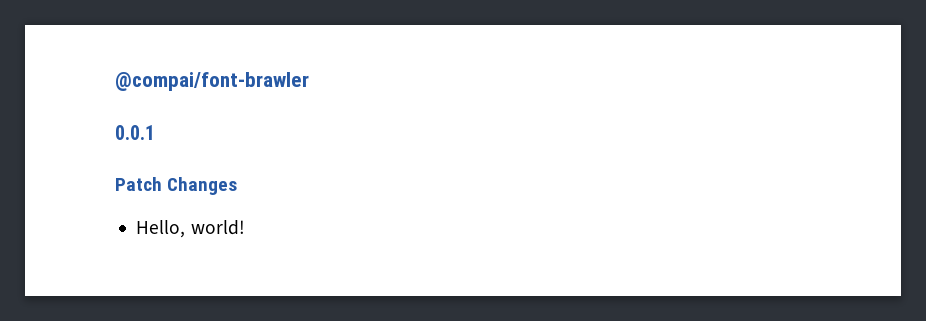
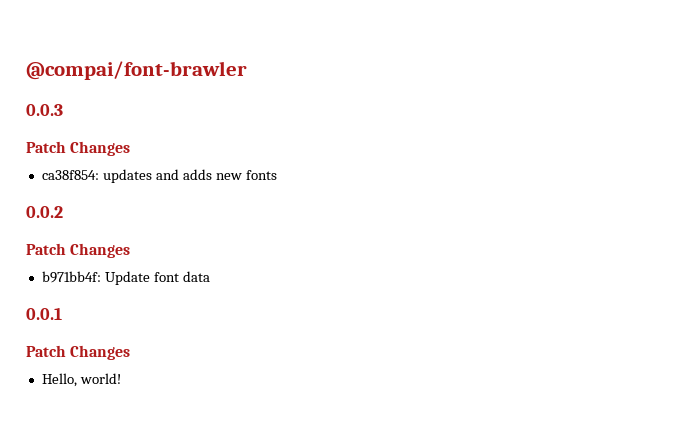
+ 0.0.3
+ Patch Changes
+ ca38f854: updates and adds new fonts
+ 0.0.2
+ Patch Changes
+ b971bb4f: Update font data

